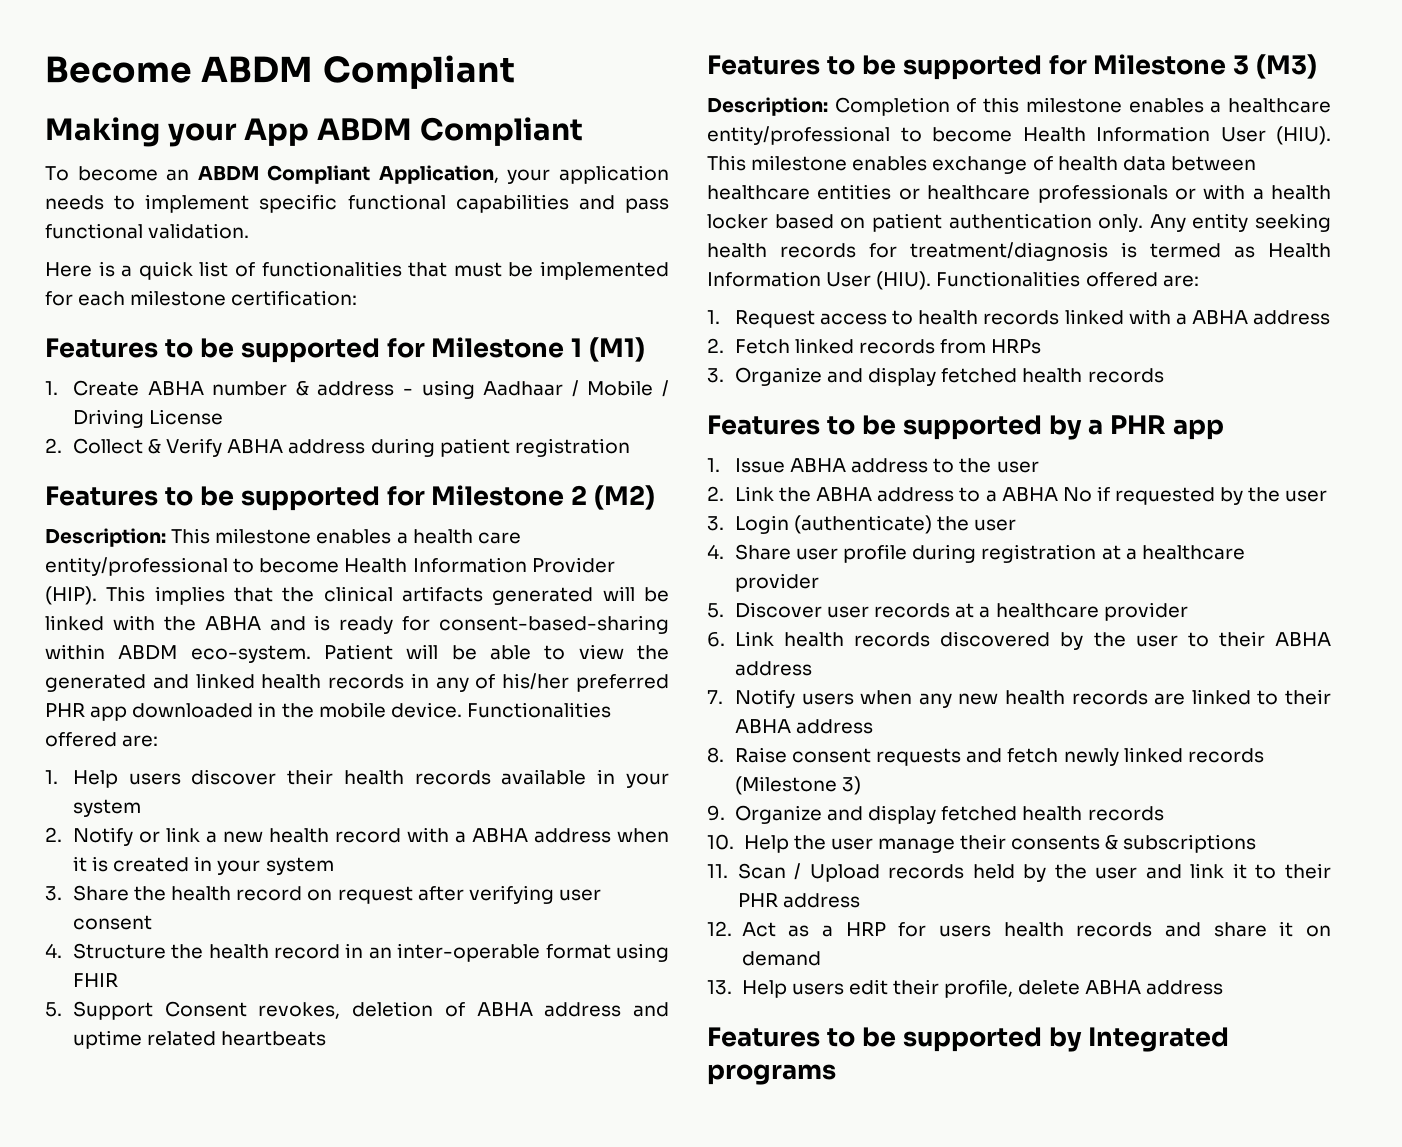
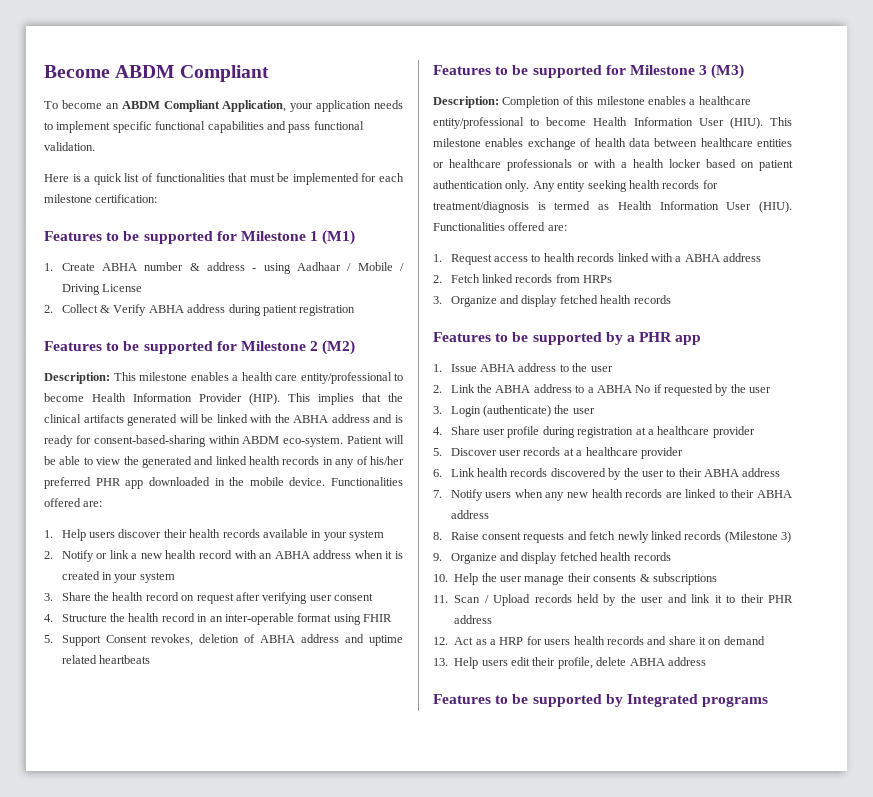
- Making your App ABDM Compliant
- This implies that the clinical artifacts generated will be linked with the ABHA and is ready for consent-based-sharing within ABDM eco-system.
+ This implies that the clinical artifacts generated will be linked with the ABHA address and is ready for consent-based-sharing within ABDM eco-system.
- 2. Notify or link a new health record with a ABHA address when it is created in your system
+ 2. Notify or link a new health record with an ABHA address when it is created in your system

